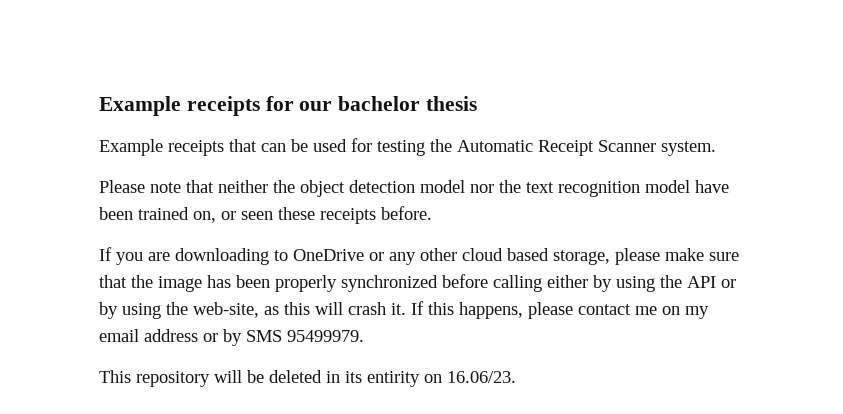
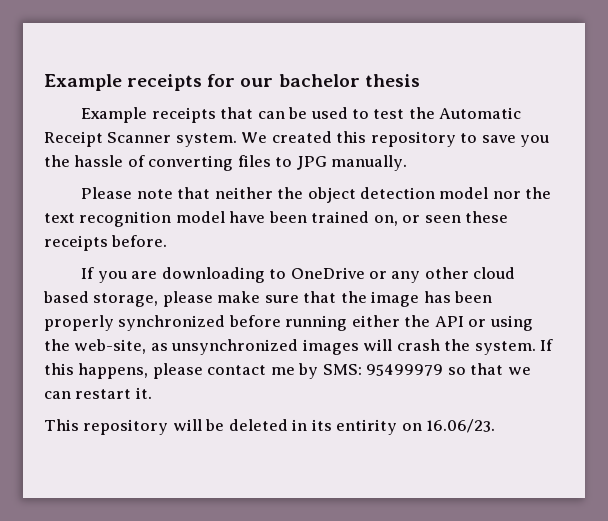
- Example receipts that can be used for testing the Automatic Receipt Scanner system.
+ Example receipts that can be used to test the Automatic Receipt Scanner system. We created this repository to save you the hassle of converting files to JPG manually.
- If you are downloading to OneDrive or any other cloud based storage, please make sure that the image has been properly synchronized before calling either by using the API or by using the web-site, as this will crash it.
+ If you are downloading to OneDrive or any other cloud based storage, please make sure that the image has been properly synchronized before running either the API or using the web-site, as unsynchronized images will crash the system.
- If this happens, please contact me on my email address or by SMS 95499979.
+ If this happens, please contact me by SMS: 95499979 so that we can restart it.

